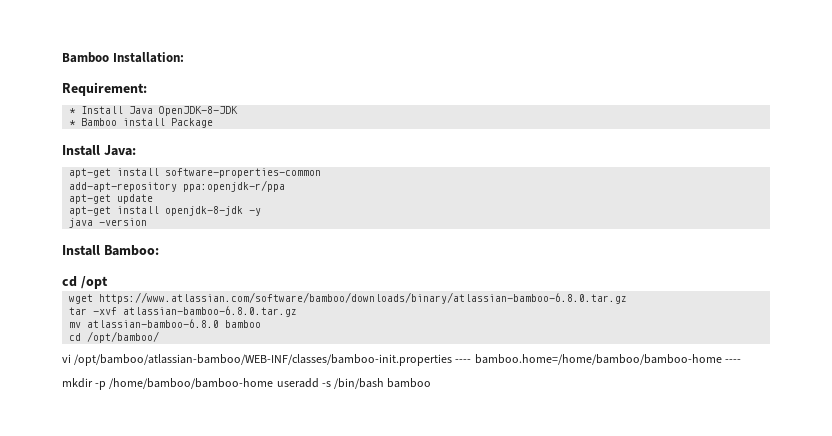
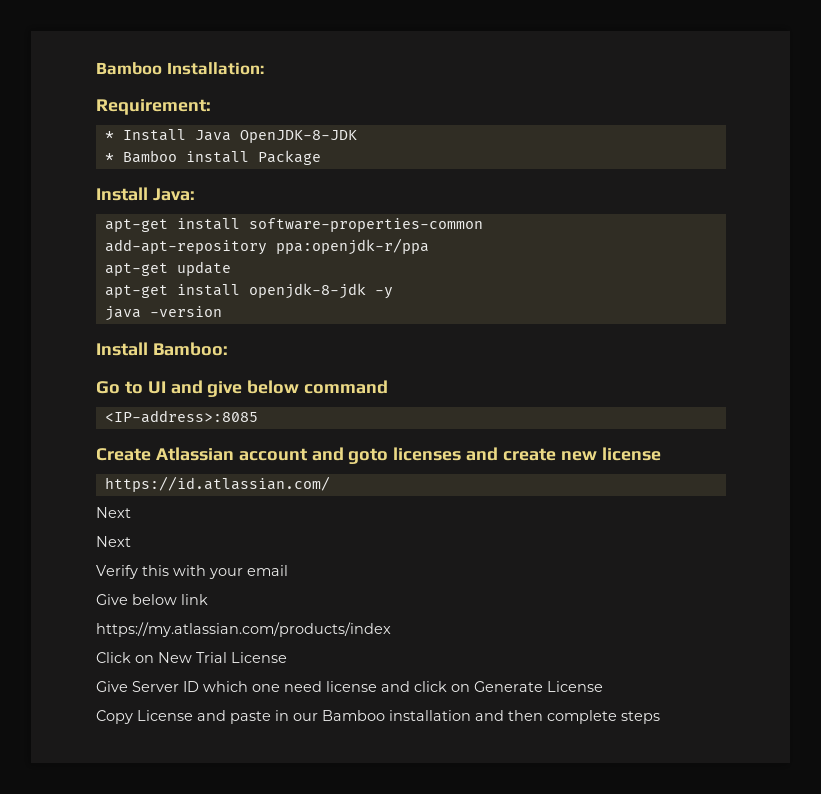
- cd /opt
- wget https://www.atlassian.com/software/bamboo/downloads/binary/atlassian-bamboo-6.8.0.tar.gz
- tar -xvf atlassian-bamboo-6.8.0.tar.gz
- mv atlassian-bamboo-6.8.0 bamboo
- cd /opt/bamboo/
- vi /opt/bamboo/atlassian-bamboo/WEB-INF/classes/bamboo-init.properties ---- bamboo.home=/home/bamboo/bamboo-home ----
- mkdir -p /home/bamboo/bamboo-home useradd -s /bin/bash bamboo
+ Go to UI and give below command
+ <IP-address>:8085
+ Create Atlassian account and goto licenses and create new license
+ https://id.atlassian.com/
+ Next
+ Next
+ Verify this with your email
+ Give below link
+ https://my.atlassian.com/products/index
+ Click on New Trial License
+ Give Server ID which one need license and click on Generate License
+ Copy License and paste in our Bamboo installation and then complete steps

